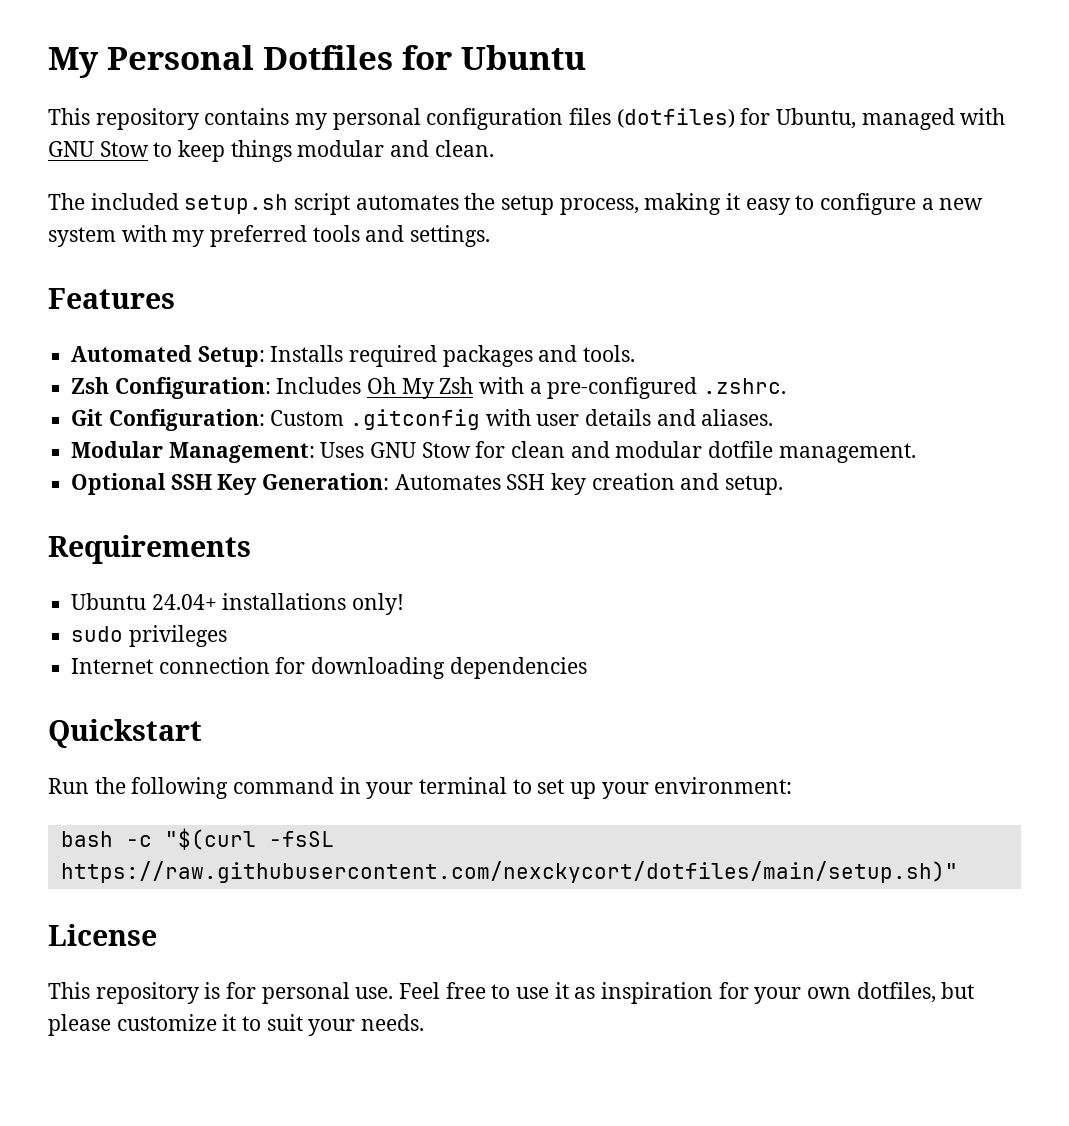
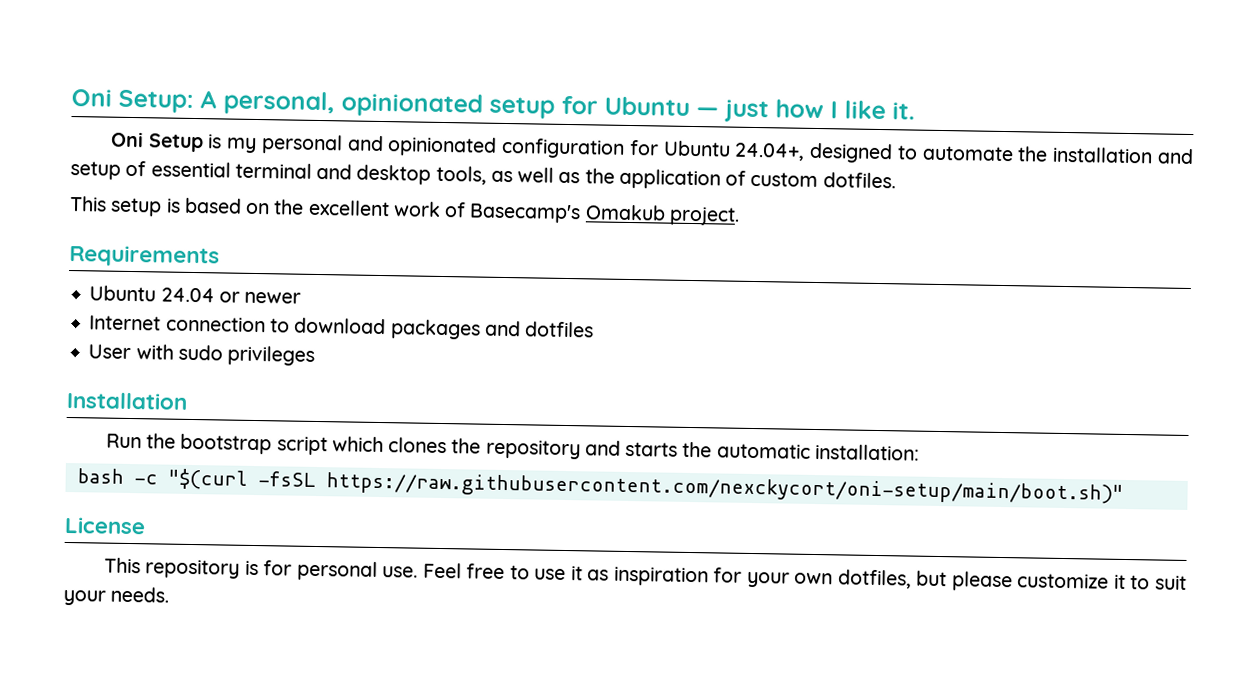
- My Personal Dotfiles for Ubuntu
- This repository contains my personal configuration files (dotfiles) for Ubuntu, managed with GNU Stow to keep things modular and clean.
- The included setup.sh script automates the setup process, making it easy to configure a new system with my preferred tools and settings.
- Features
- Automated Setup: Installs required packages and tools.
- Zsh Configuration: Includes Oh My Zsh with a pre-configured .zshrc.
- Git Configuration: Custom .gitconfig with user details and aliases.
- Modular Management: Uses GNU Stow for clean and modular dotfile management.
- Optional SSH Key Generation: Automates SSH key creation and setup.
+ Oni Setup: A personal, opinionated setup for Ubuntu — just how I like it.
+ Oni Setup is my personal and opinionated configuration for Ubuntu 24.04+, designed to automate the installation and setup of essential terminal and desktop tools, as well as the application of custom dotfiles.
+ This setup is based on the excellent work of Basecamp's Omakub project.
  Requirements
- Ubuntu 24.04+ installations only!
- sudo privileges
- Internet connection for downloading dependencies
- Quickstart
- Run the following command in your terminal to set up your environment:
+ Ubuntu 24.04 or newer
+ Internet connection to download packages and dotfiles
+ User with sudo privileges
+ Installation
+ Run the bootstrap script which clones the repository and starts the automatic installation:
- bash -c "$(curl -fsSL https://raw.githubusercontent.com/nexckycort/dotfiles/main/setup.sh)"
+ bash -c "$(curl -fsSL https://raw.githubusercontent.com/nexckycort/oni-setup/main/boot.sh)"

